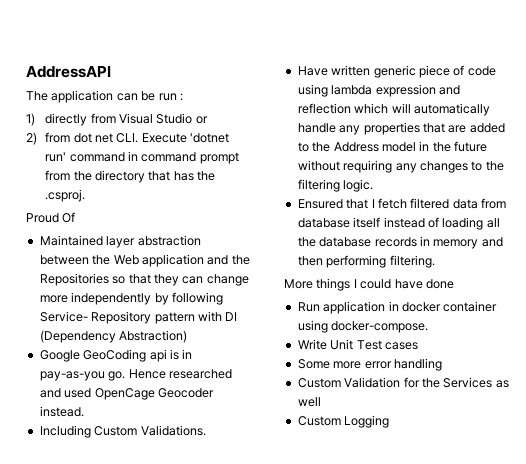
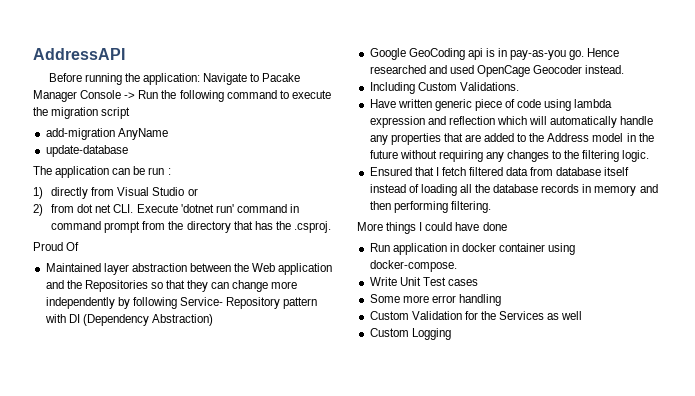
+ Before running the application: Navigate to Pacake Manager Console -> Run the following command to execute the migration script
+ add-migration AnyName
+ update-database

